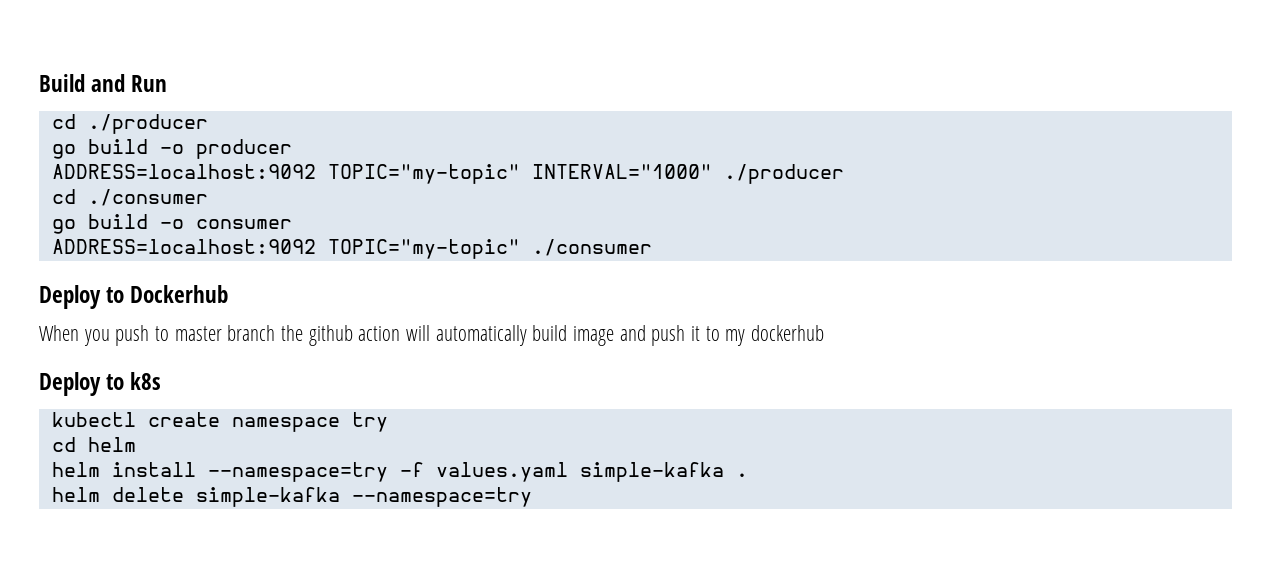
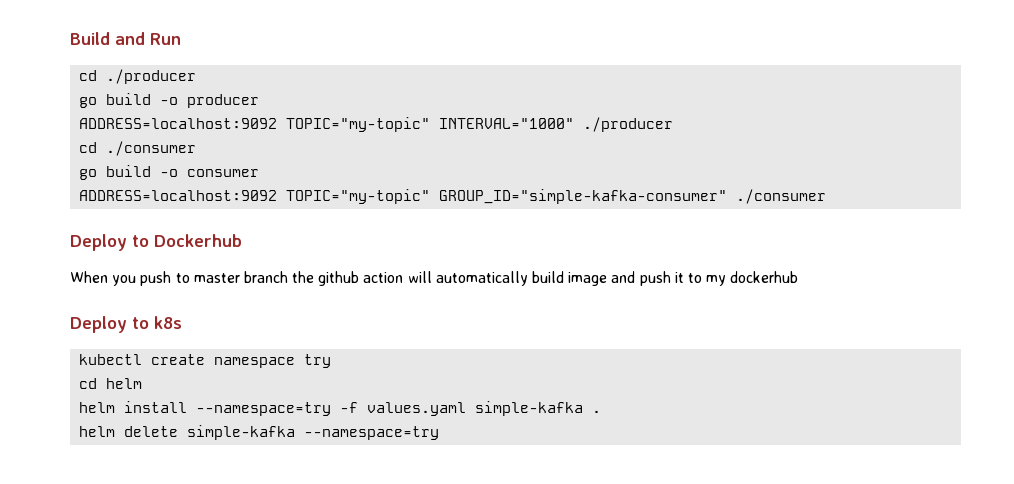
- ADDRESS=localhost:9092 TOPIC="my-topic" ./consumer
+ ADDRESS=localhost:9092 TOPIC="my-topic" GROUP_ID="simple-kafka-consumer" ./consumer

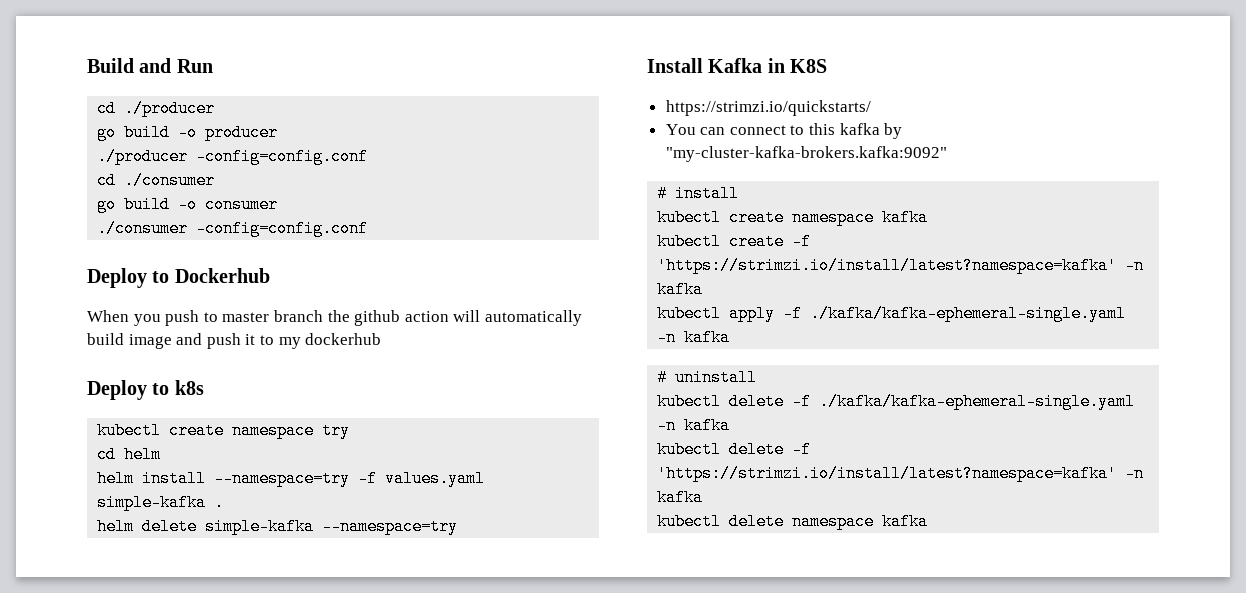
- ADDRESS=localhost:9092 TOPIC="my-topic" INTERVAL="1000" ./producer
+ ./producer -config=config.conf
- ADDRESS=localhost:9092 TOPIC="my-topic" GROUP_ID="simple-kafka-consumer" ./consumer
+ ./consumer -config=config.conf
+ Install Kafka in K8S
+ https://strimzi.io/quickstarts/
+ You can connect to this kafka by "my-cluster-kafka-brokers.kafka:9092"
+ # install
+ kubectl create namespace kafka
+ kubectl create -f 'https://strimzi.io/install/latest?namespace=kafka' -n kafka
+ kubectl apply -f ./kafka/kafka-ephemeral-single.yaml -n kafka
+ # uninstall
+ kubectl delete -f ./kafka/kafka-ephemeral-single.yaml -n kafka
+ kubectl delete -f 'https://strimzi.io/install/latest?namespace=kafka' -n kafka
+ kubectl delete namespace kafka

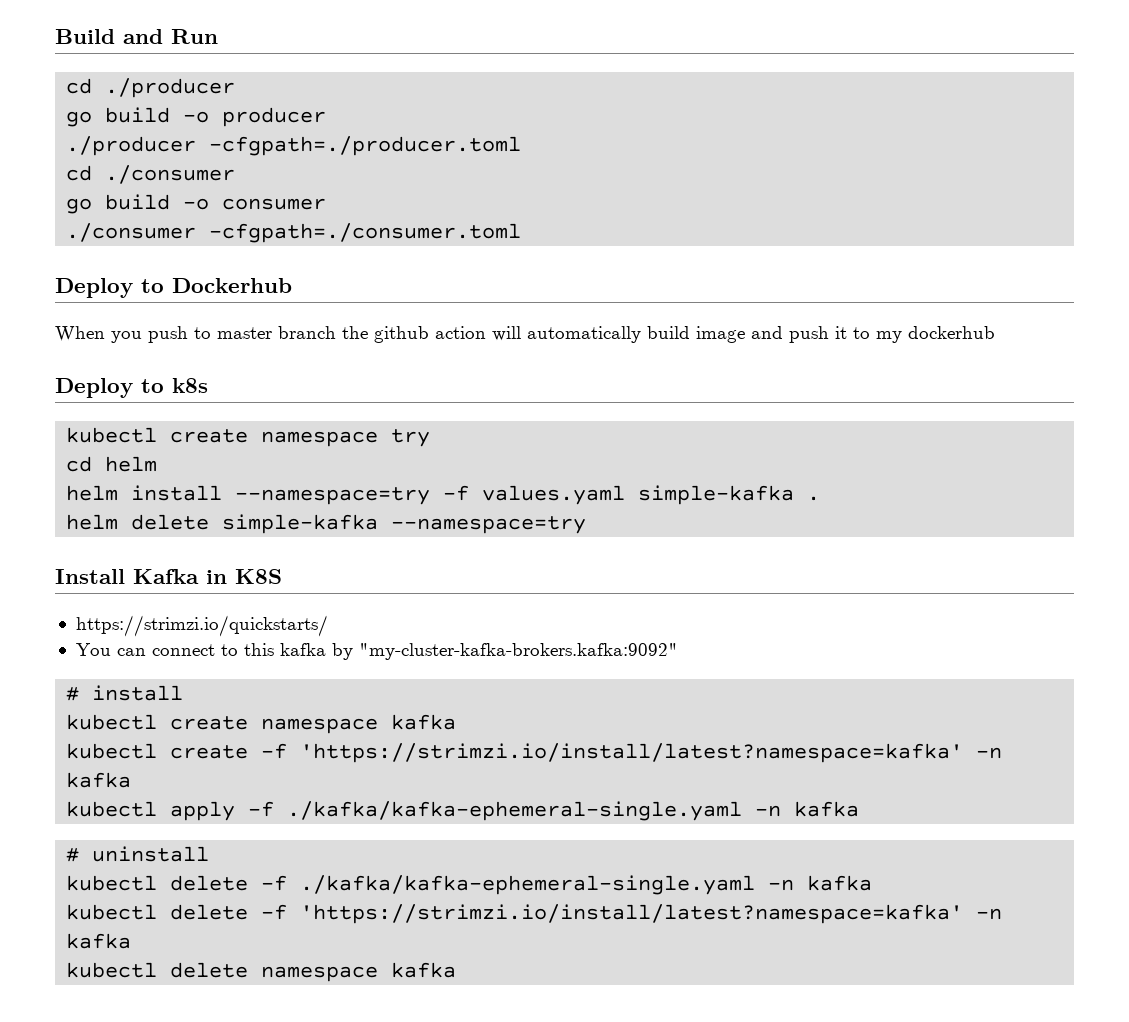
- ./producer -config=config.conf
+ ./producer -cfgpath=./producer.toml
- ./consumer -config=config.conf
+ ./consumer -cfgpath=./consumer.toml

